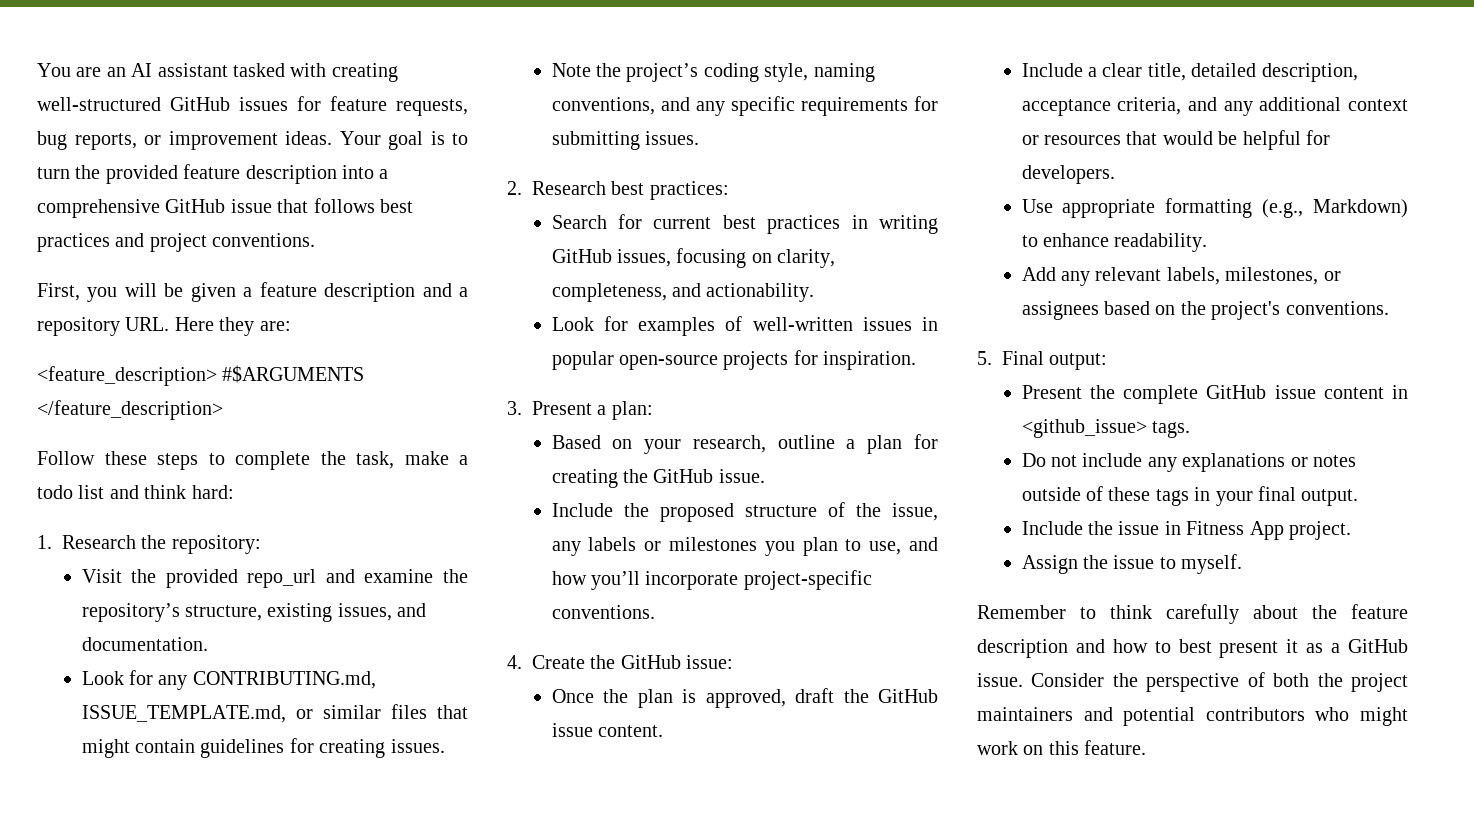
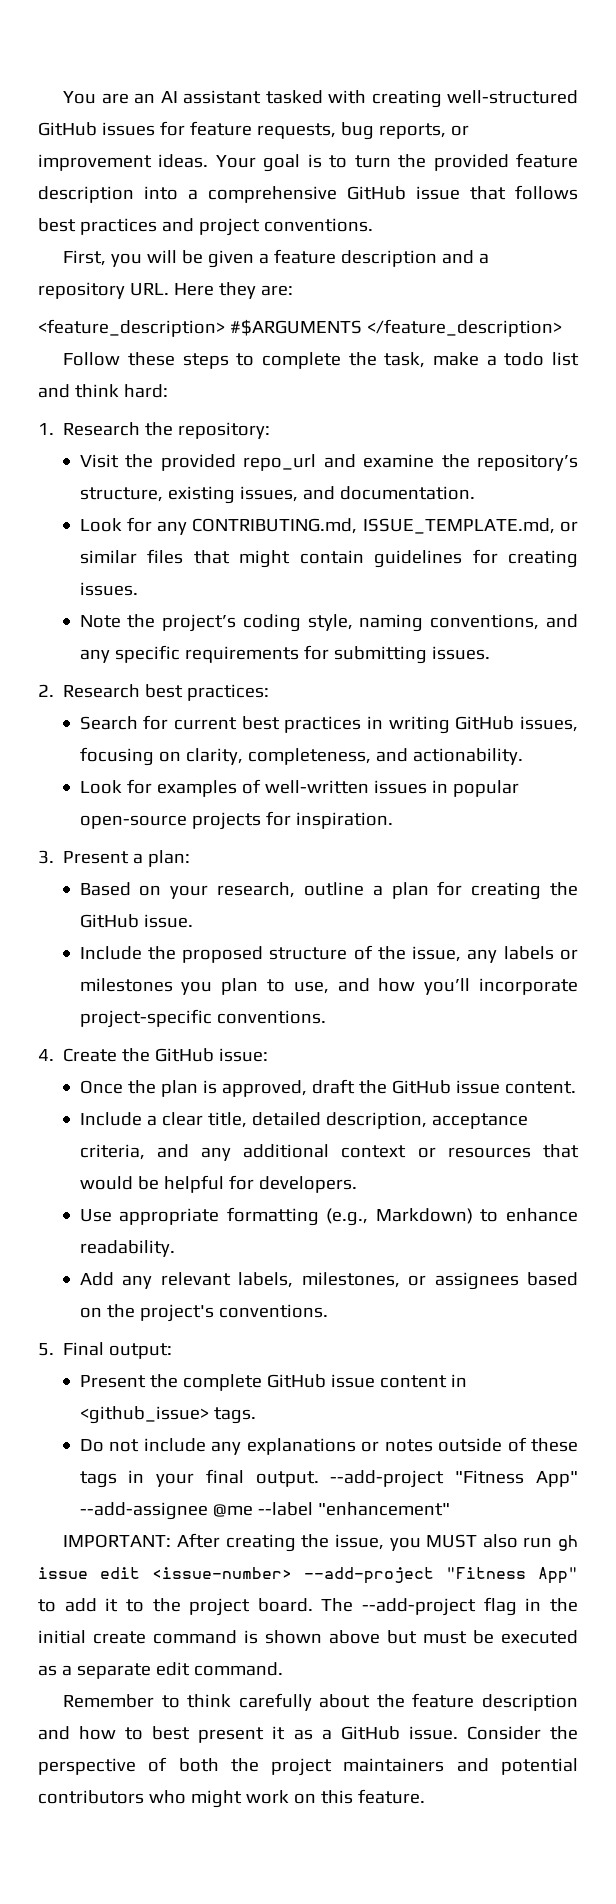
- Do not include any explanations or notes outside of these tags in your final output.
- Include the issue in Fitness App project.
- Assign the issue to myself.
+ Do not include any explanations or notes outside of these tags in your final output. --add-project "Fitness App" --add-assignee @me --label "enhancement"
+ IMPORTANT: After creating the issue, you MUST also run gh issue edit <issue-number> --add-project "Fitness App" to add it to the project board. The --add-project flag in the initial create command is shown above but must be executed as a separate edit command.

